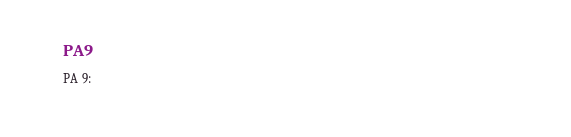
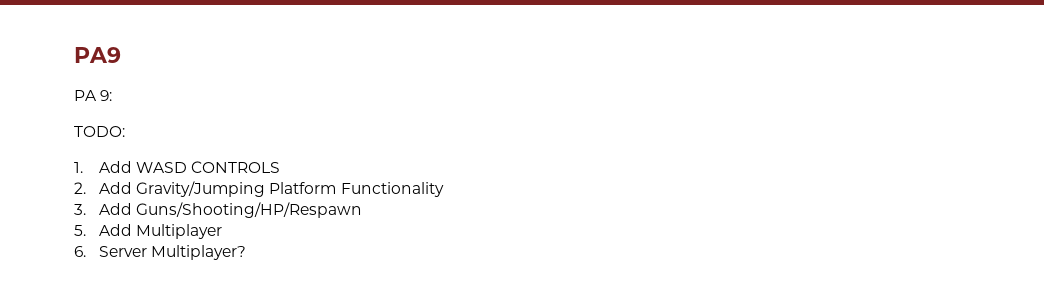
+ TODO:
+ 1. Add WASD CONTROLS
+ 2. Add Gravity/Jumping Platform Functionality
+ 3. Add Guns/Shooting/HP/Respawn
+ 5. Add Multiplayer
+ 6. Server Multiplayer?

